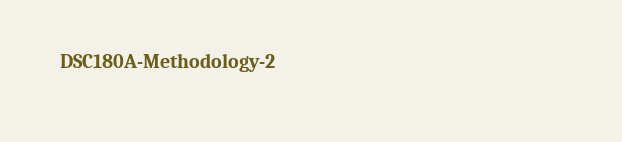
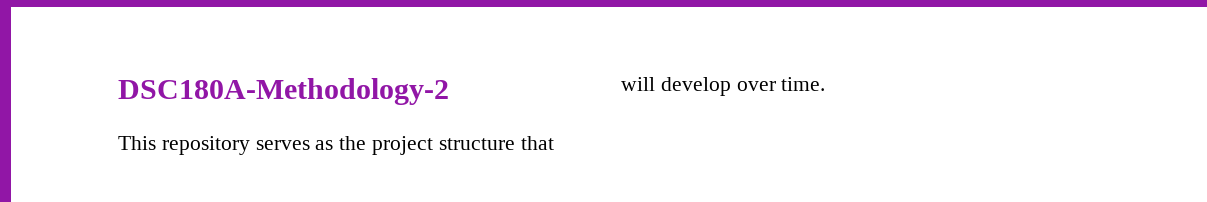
+ This repository serves as the project structure that will develop over time.

